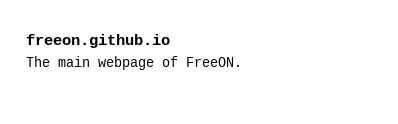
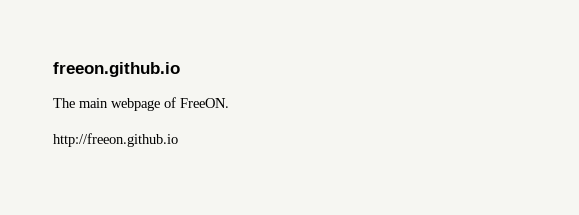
+ http://freeon.github.io

